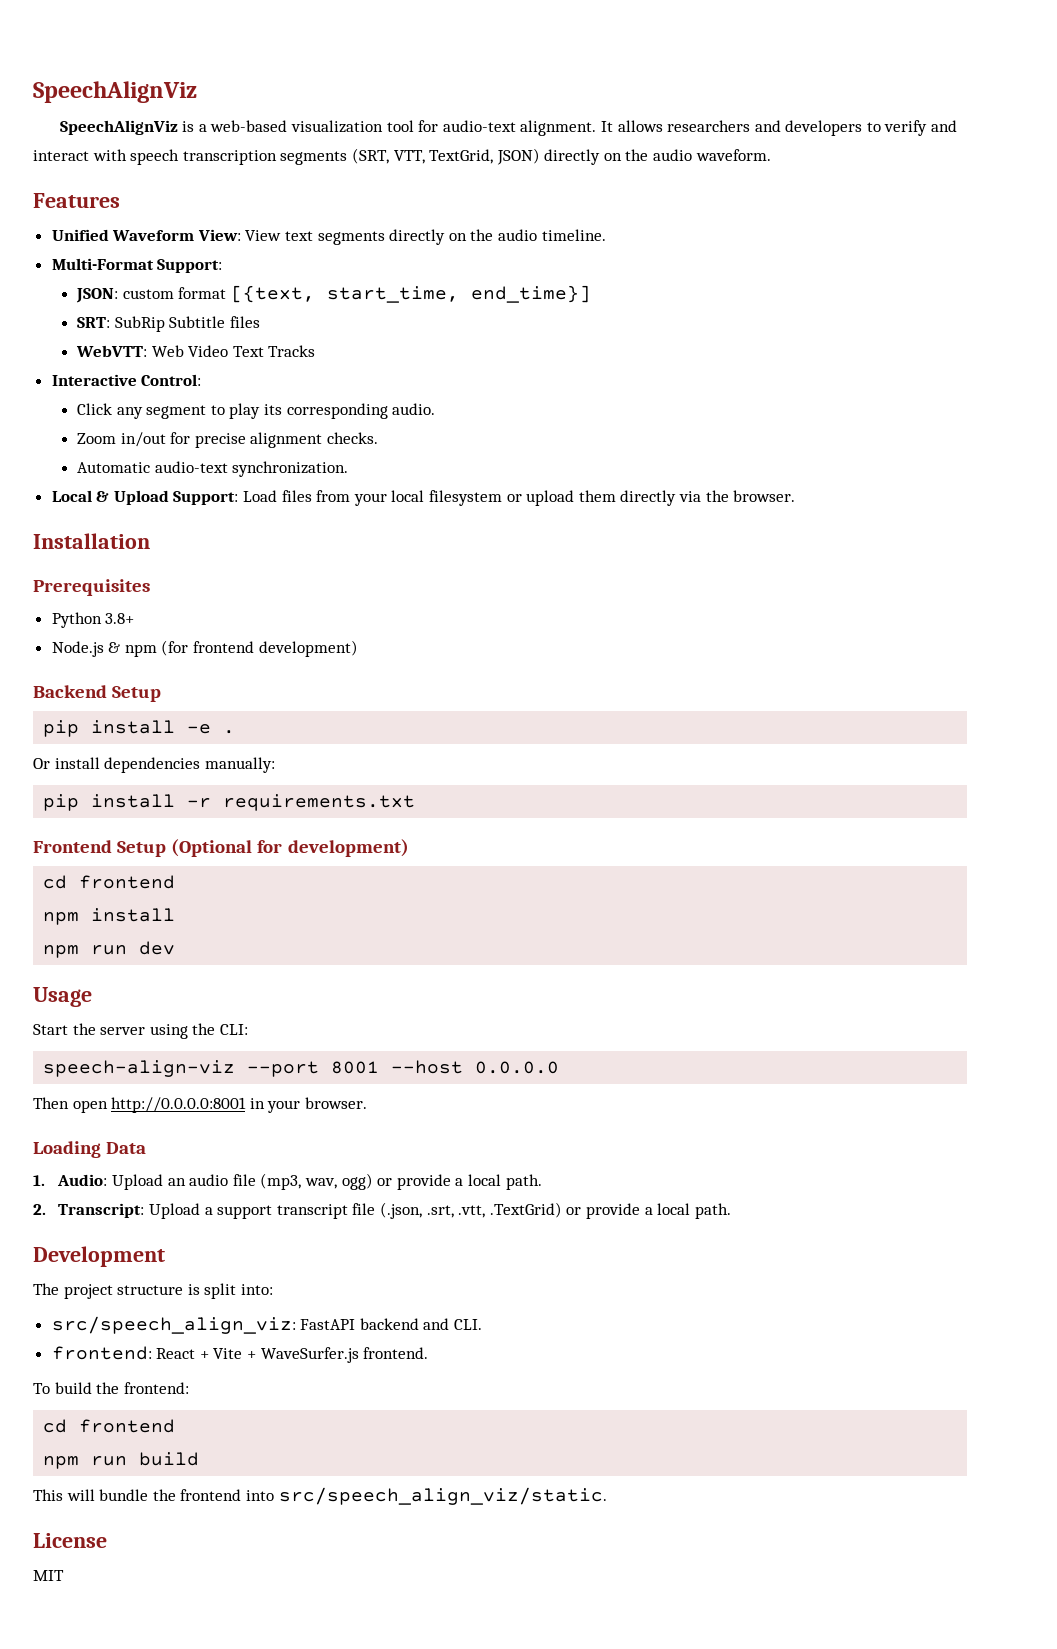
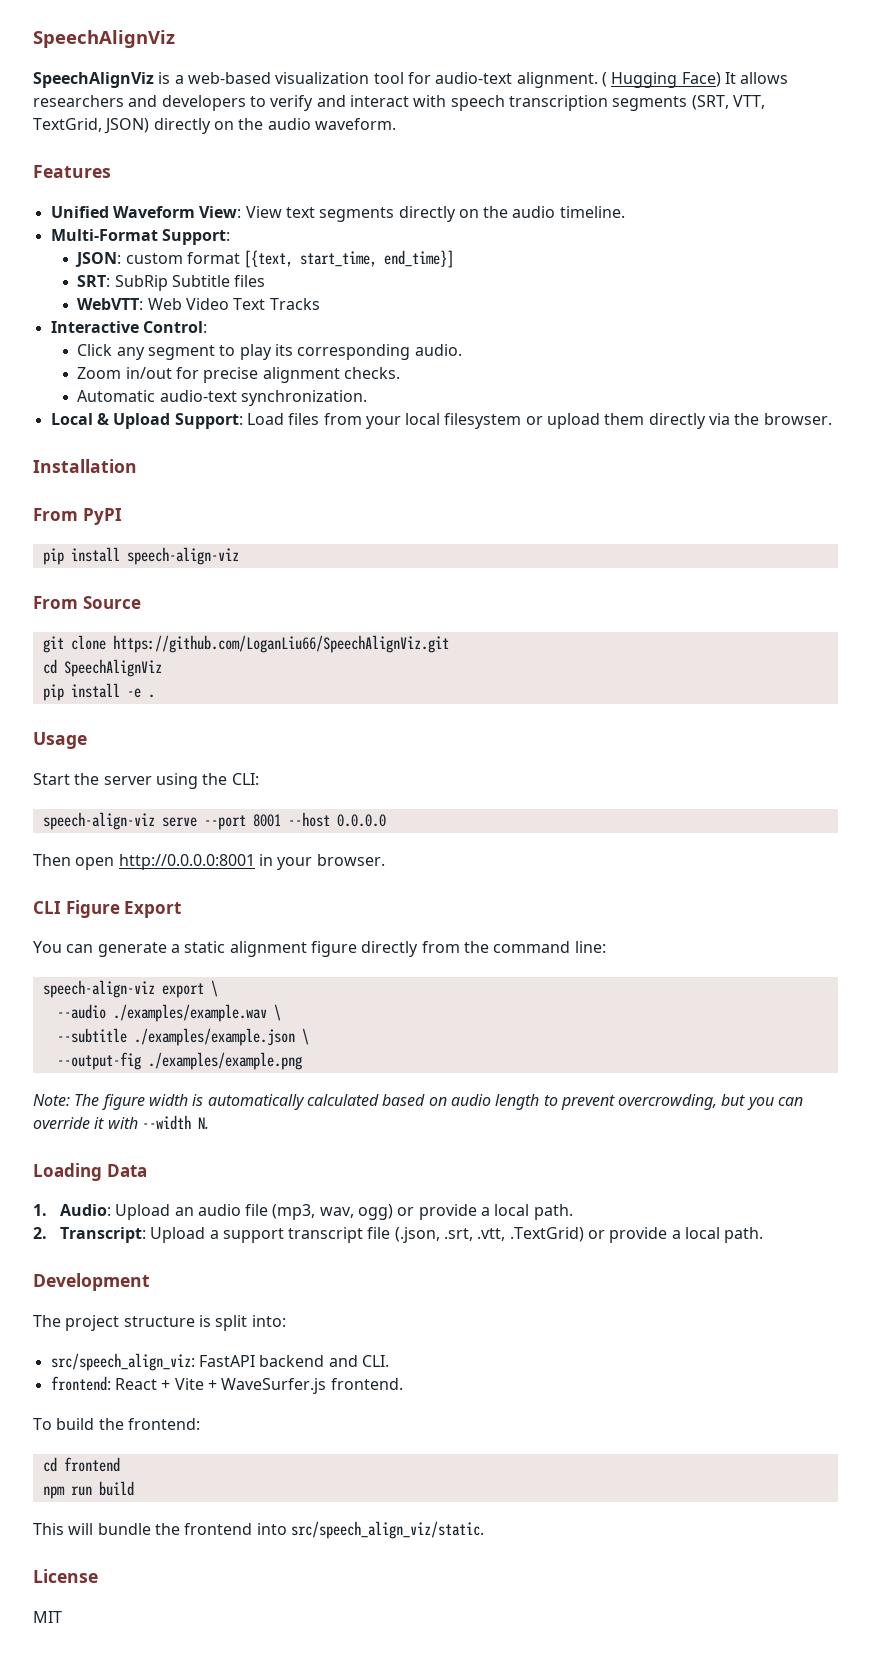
- It allows researchers and developers to verify and interact with speech transcription segments (SRT, VTT, TextGrid, JSON) directly on the audio waveform.
+ ( Hugging Face) It allows researchers and developers to verify and interact with speech transcription segments (SRT, VTT, TextGrid, JSON) directly on the audio waveform.
- Prerequisites
- Python 3.8+
- Node.js & npm (for frontend development)
- Backend Setup
+ From PyPI
+ pip install speech-align-viz
+ From Source
+ git clone https://github.com/LoganLiu66/SpeechAlignViz.git
+ cd SpeechAlignViz
  pip install -e .
- Or install dependencies manually:
- pip install -r requirements.txt
- Frontend Setup (Optional for development)
- cd frontend
- npm install
- npm run dev
- speech-align-viz --port 8001 --host 0.0.0.0
+ speech-align-viz serve --port 8001 --host 0.0.0.0
+ CLI Figure Export
+ You can generate a static alignment figure directly from the command line:
+ speech-align-viz export \
+ --audio ./examples/example.wav \
+ --subtitle ./examples/example.json \
+ --output-fig ./examples/example.png
+ Note: The figure width is automatically calculated based on audio length to prevent overcrowding, but you can override it with --width N.

